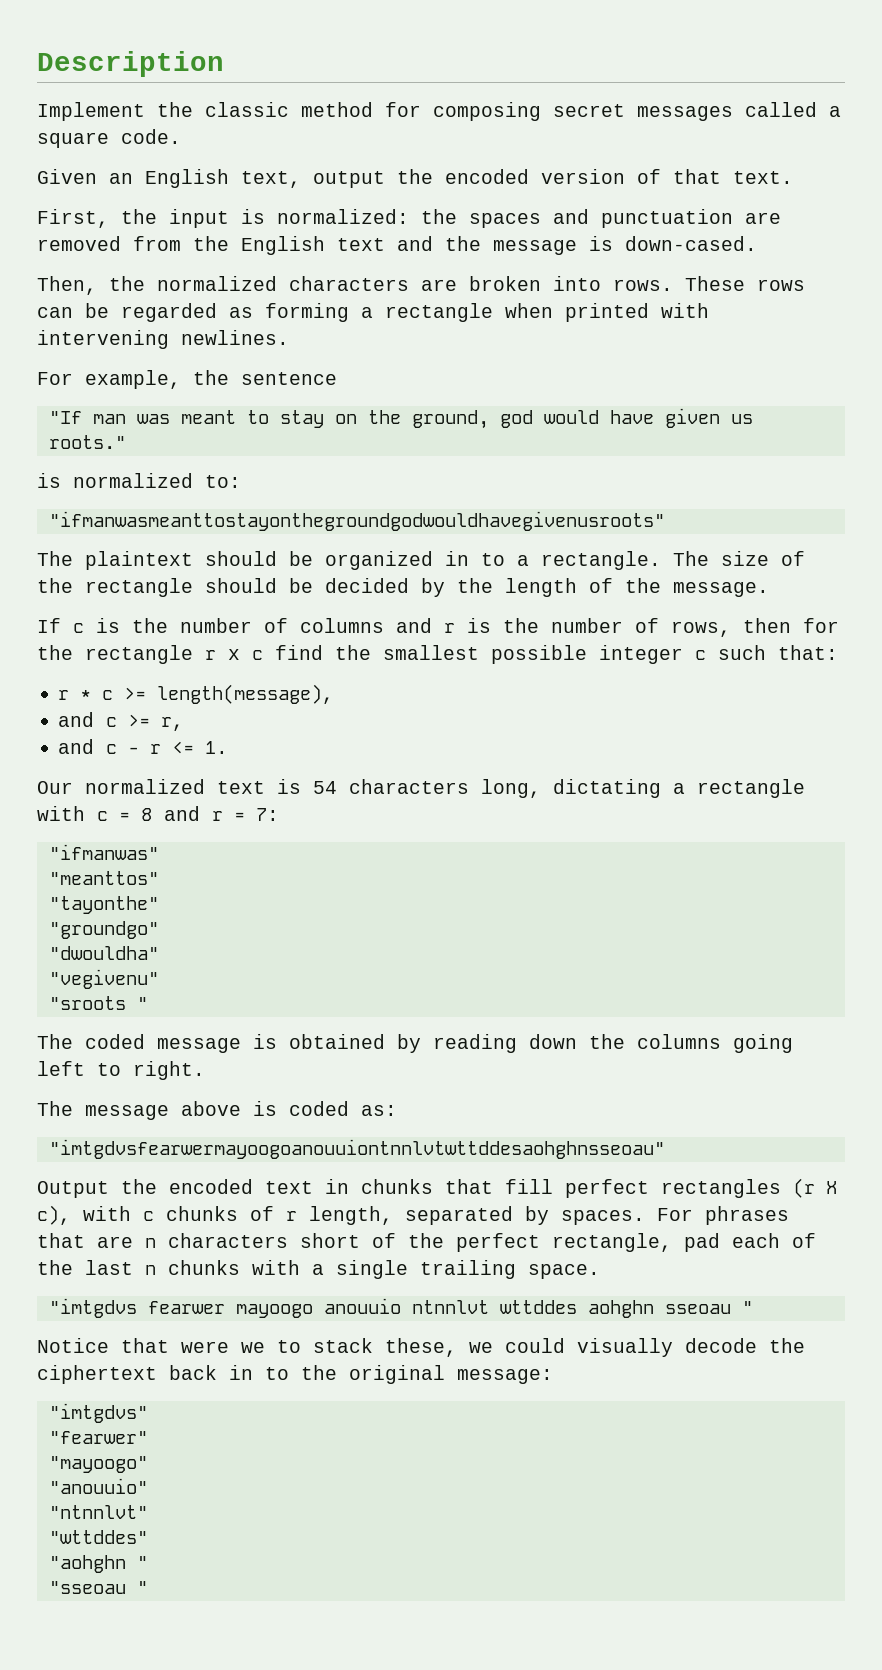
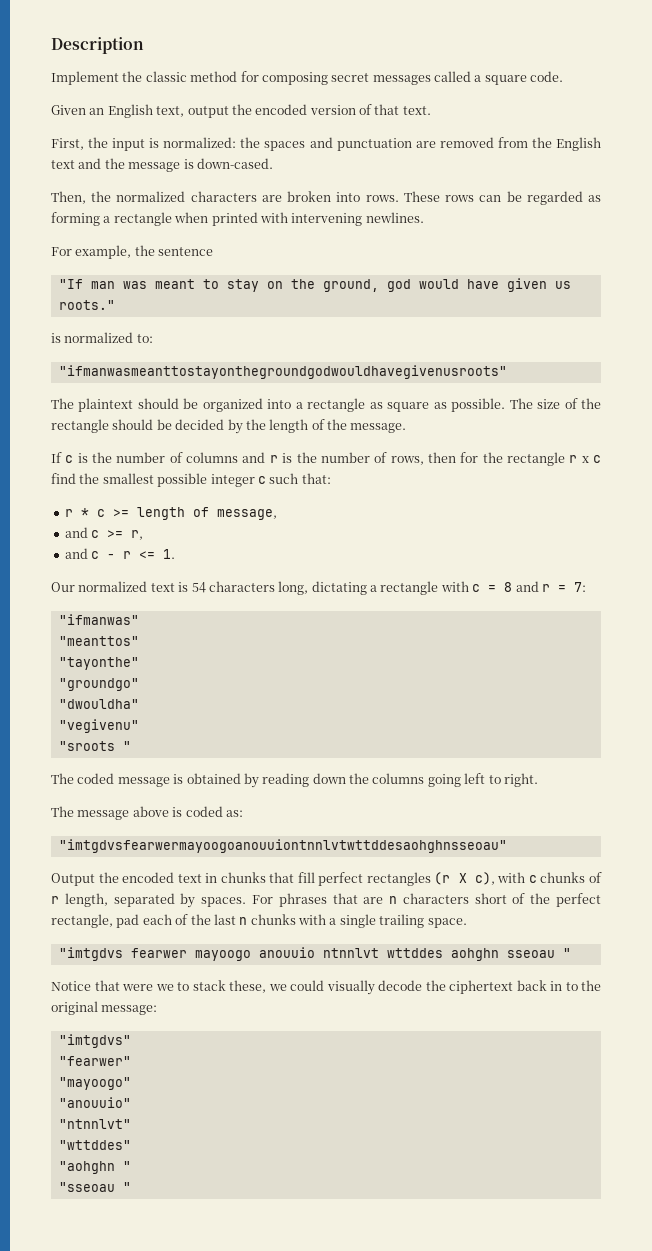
- The plaintext should be organized in to a rectangle.
+ The plaintext should be organized into a rectangle as square as possible.
- r * c >= length(message),
+ r * c >= length of message,

